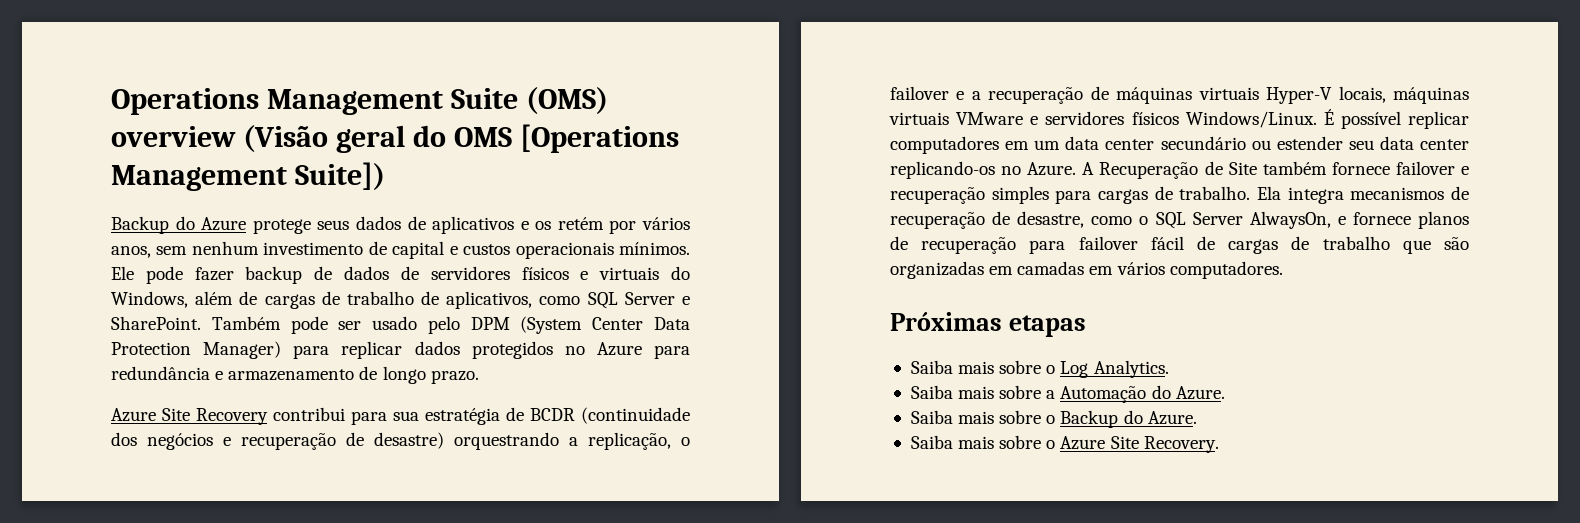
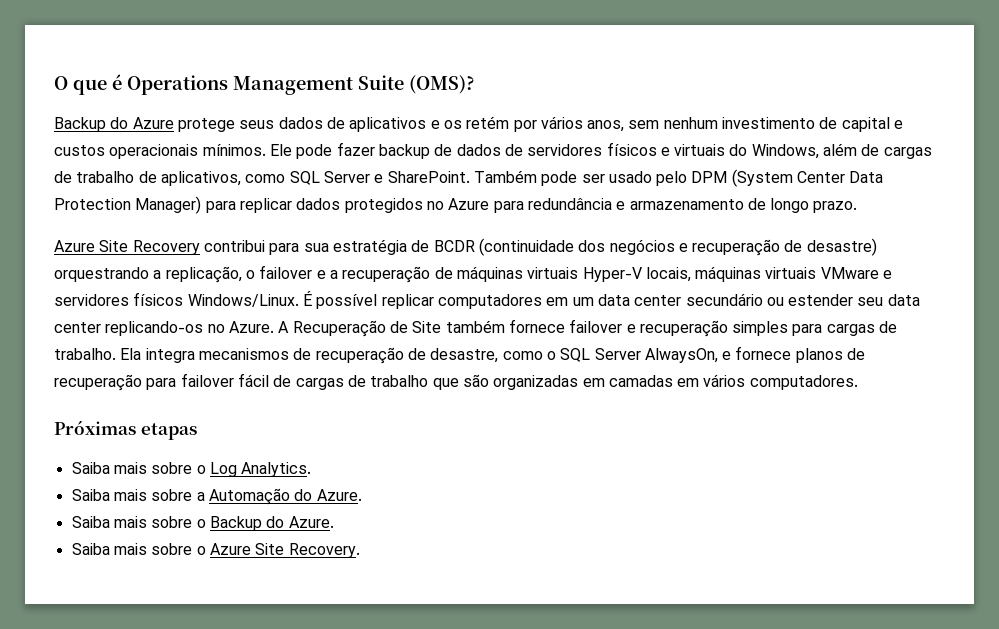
- Operations Management Suite (OMS) overview (Visão geral do OMS [Operations Management Suite])
+ O que é Operations Management Suite (OMS)?

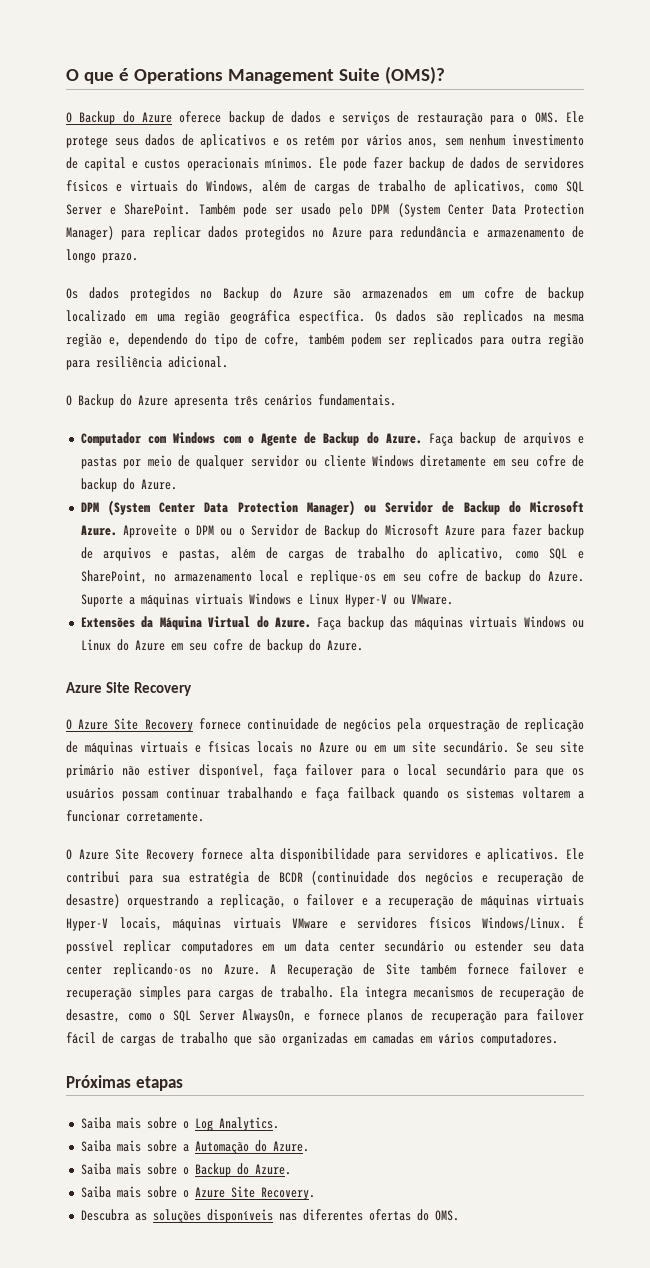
- Backup do Azure protege seus dados de aplicativos e os retém por vários anos, sem nenhum investimento de capital e custos operacionais mínimos.
+ O Backup do Azure oferece backup de dados e serviços de restauração para o OMS. Ele protege seus dados de aplicativos e os retém por vários anos, sem nenhum investimento de capital e custos operacionais mínimos.
- Azure Site Recovery contribui para sua estratégia de BCDR (continuidade dos negócios e recuperação de desastre) orquestrando a replicação, o failover e a recuperação de máquinas virtuais Hyper-V locais, máquinas virtuais VMware e servidores físicos Windows/Linux.
+ Os dados protegidos no Backup do Azure são armazenados em um cofre de backup localizado em uma região geográfica específica. Os dados são replicados na mesma região e, dependendo do tipo de cofre, também podem ser replicados para outra região para resiliência adicional.
+ O Backup do Azure apresenta três cenários fundamentais.
+ Computador com Windows com o Agente de Backup do Azure. Faça backup de arquivos e pastas por meio de qualquer servidor ou cliente Windows diretamente em seu cofre de backup do Azure.
+ DPM (System Center Data Protection Manager) ou Servidor de Backup do Microsoft Azure. Aproveite o DPM ou o Servidor de Backup do Microsoft Azure para fazer backup de arquivos e pastas, além de cargas de trabalho do aplicativo, como SQL e SharePoint, no armazenamento local e replique-os em seu cofre de backup do Azure. Suporte a máquinas virtuais Windows e Linux Hyper-V ou VMware.
+ Extensões da Máquina Virtual do Azure. Faça backup das máquinas virtuais Windows ou Linux do Azure em seu cofre de backup do Azure.
+ Azure Site Recovery
+ O Azure Site Recovery fornece continuidade de negócios pela orquestração de replicação de máquinas virtuais e físicas locais no Azure ou em um site secundário. Se seu site primário não estiver disponível, faça failover para o local secundário para que os usuários possam continuar trabalhando e faça failback quando os sistemas voltarem a funcionar corretamente.
+ O Azure Site Recovery fornece alta disponibilidade para servidores e aplicativos. Ele contribui para sua estratégia de BCDR (continuidade dos negócios e recuperação de desastre) orquestrando a replicação, o failover e a recuperação de máquinas virtuais Hyper-V locais, máquinas virtuais VMware e servidores físicos Windows/Linux.
+ Descubra as soluções disponíveis nas diferentes ofertas do OMS.

